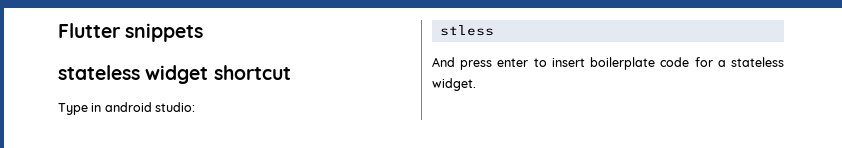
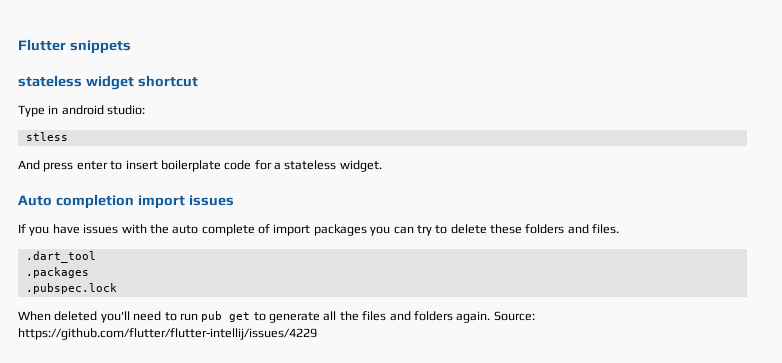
+ Auto completion import issues
+ If you have issues with the auto complete of import packages you can try to delete these folders and files.
+ .dart_tool
+ .packages
+ .pubspec.lock
+ When deleted you'll need to run pub get to generate all the files and folders again. Source: https://github.com/flutter/flutter-intellij/issues/4229

